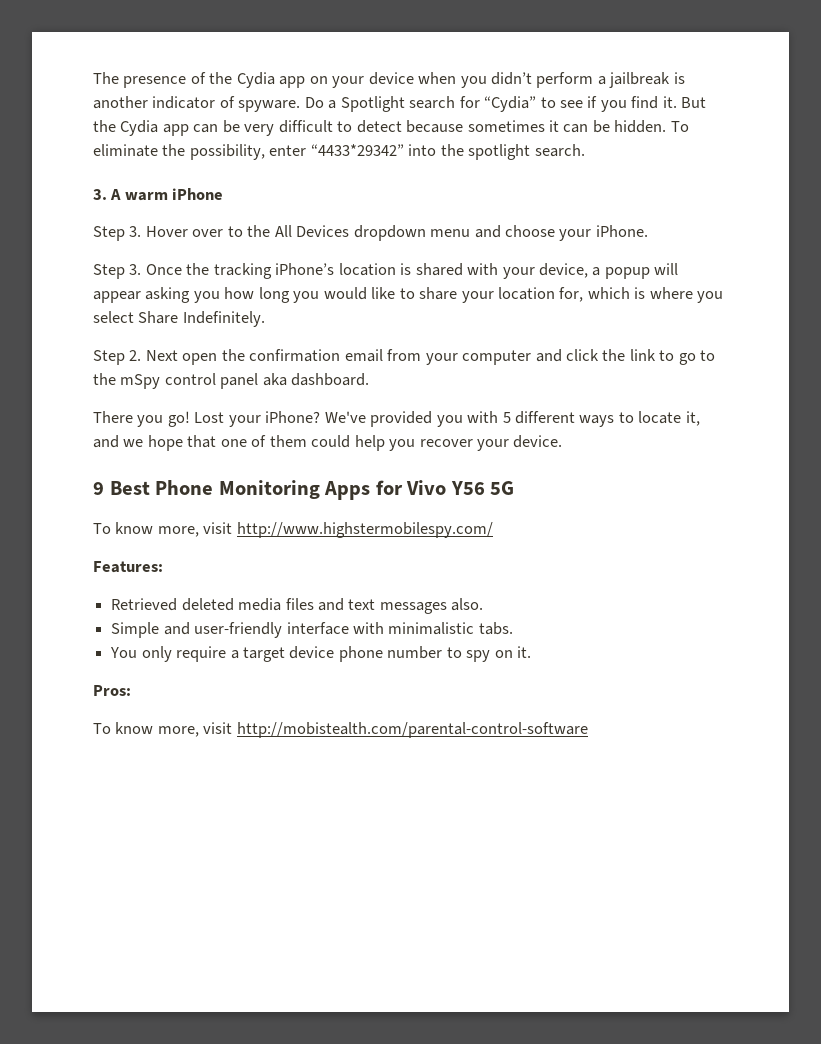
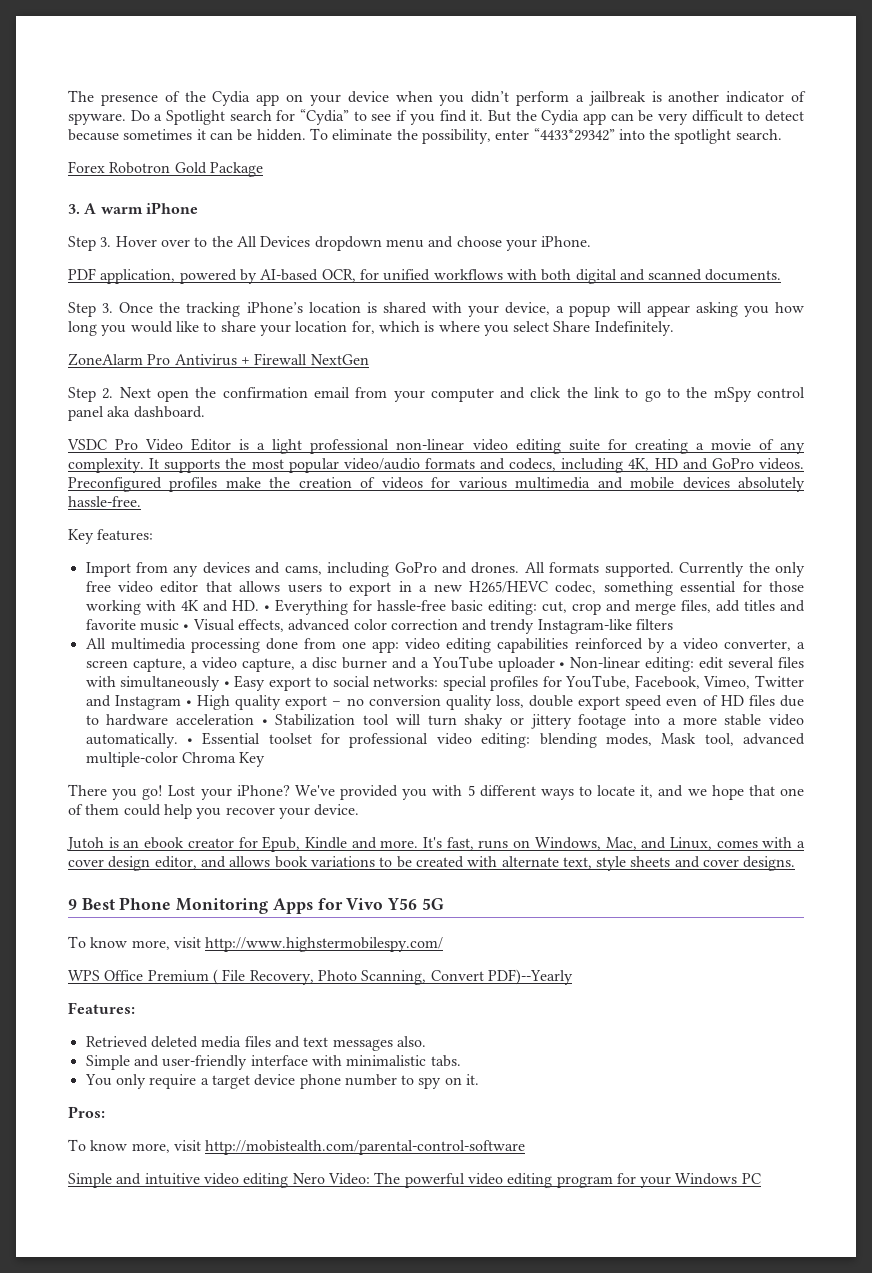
+ Forex Robotron Gold Package
+ PDF application, powered by AI-based OCR, for unified workflows with both digital and scanned documents.
+ ZoneAlarm Pro Antivirus + Firewall NextGen
+ VSDC Pro Video Editor is a light professional non-linear video editing suite for creating a movie of any complexity. It supports the most popular video/audio formats and codecs, including 4K, HD and GoPro videos. Preconfigured profiles make the creation of videos for various multimedia and mobile devices absolutely hassle-free.
+ Key features:
+ Import from any devices and cams, including GoPro and drones. All formats supported. Сurrently the only free video editor that allows users to export in a new H265/HEVC codec, something essential for those working with 4K and HD. • Everything for hassle-free basic editing: cut, crop and merge files, add titles and favorite music • Visual effects, advanced color correction and trendy Instagram-like filters
+ All multimedia processing done from one app: video editing capabilities reinforced by a video converter, a screen capture, a video capture, a disc burner and a YouTube uploader • Non-linear editing: edit several files with simultaneously • Easy export to social networks: special profiles for YouTube, Facebook, Vimeo, Twitter and Instagram • High quality export – no conversion quality loss, double export speed even of HD files due to hardware acceleration • Stabilization tool will turn shaky or jittery footage into a more stable video automatically. • Essential toolset for professional video editing: blending modes, Mask tool, advanced multiple-color Chroma Key
+ Jutoh is an ebook creator for Epub, Kindle and more. It's fast, runs on Windows, Mac, and Linux, comes with a cover design editor, and allows book variations to be created with alternate text, style sheets and cover designs.
+ WPS Office Premium ( File Recovery, Photo Scanning, Convert PDF)--Yearly
+ Simple and intuitive video editing Nero Video: The powerful video editing program for your Windows PC

